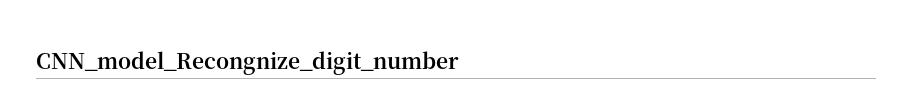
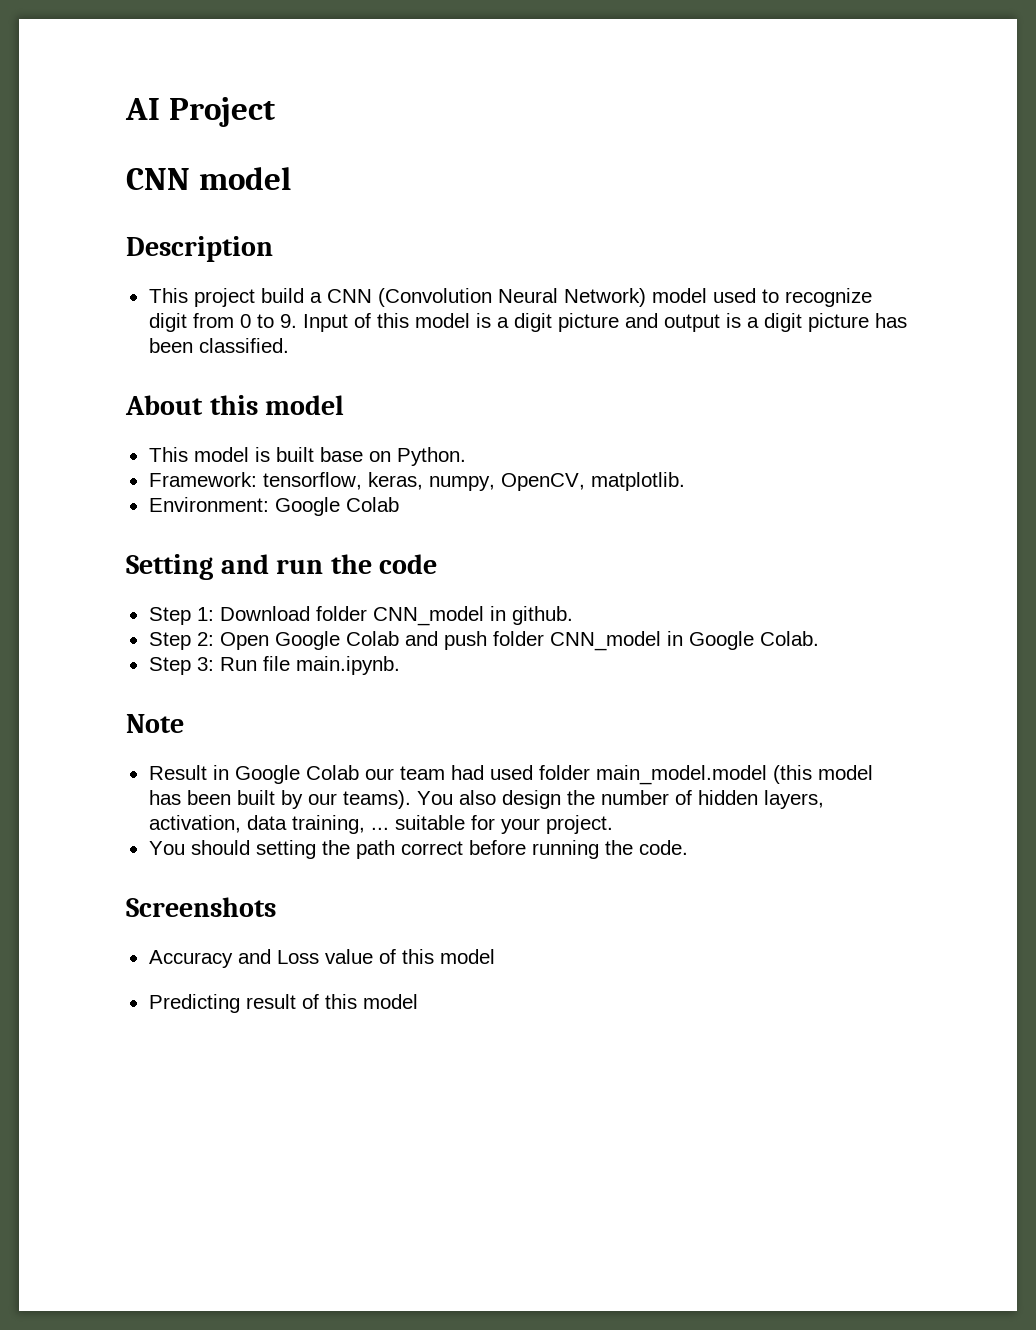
- CNN_model_Recongnize_digit_number
+ AI Project
+ CNN model
+ Description
+ This project build a CNN (Convolution Neural Network) model used to recognize digit from 0 to 9. Input of this model is a digit picture and output is a digit picture has been classified.
+ About this model
+ This model is built base on Python.
+ Framework: tensorflow, keras, numpy, OpenCV, matplotlib.
+ Environment: Google Colab
+ Setting and run the code
+ Step 1: Download folder CNN_model in github.
+ Step 2: Open Google Colab and push folder CNN_model in Google Colab.
+ Step 3: Run file main.ipynb.
+ Note
+ Result in Google Colab our team had used folder main_model.model (this model has been built by our teams). You also design the number of hidden layers, activation, data training, ... suitable for your project.
+ You should setting the path correct before running the code.
+ Screenshots
+ Accuracy and Loss value of this model
+ Predicting result of this model

